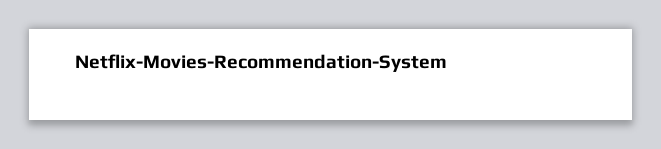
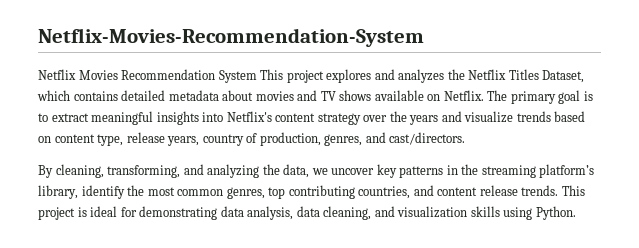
+ Netflix Movies Recommendation System This project explores and analyzes the Netflix Titles Dataset, which contains detailed metadata about movies and TV shows available on Netflix. The primary goal is to extract meaningful insights into Netflix's content strategy over the years and visualize trends based on content type, release years, country of production, genres, and cast/directors.
+ By cleaning, transforming, and analyzing the data, we uncover key patterns in the streaming platform’s library, identify the most common genres, top contributing countries, and content release trends. This project is ideal for demonstrating data analysis, data cleaning, and visualization skills using Python.

